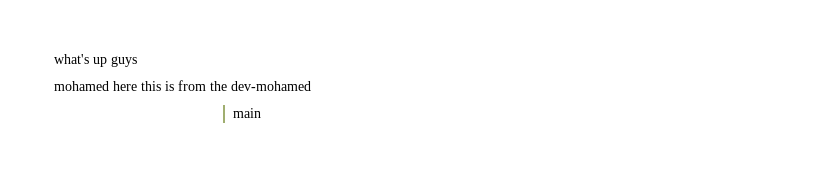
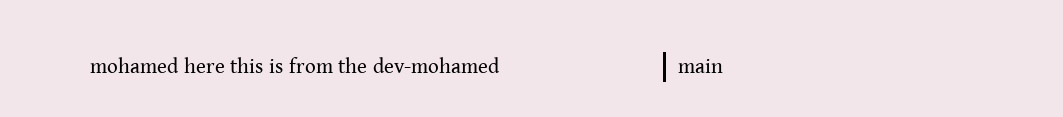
- what's up guys

